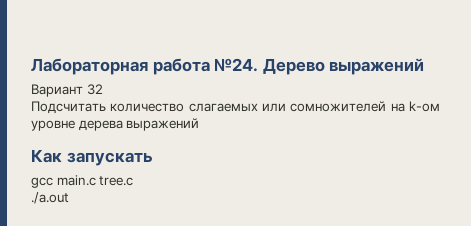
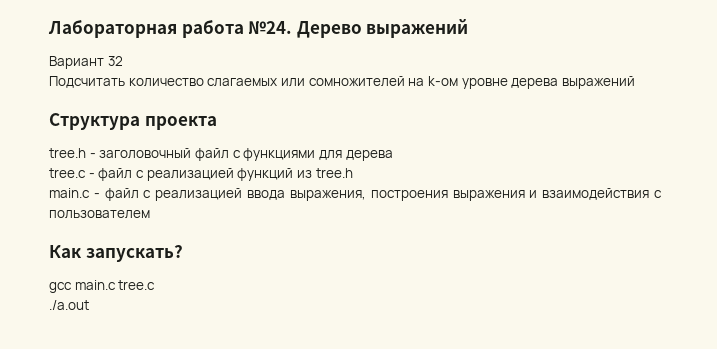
+ Структура проекта
+ tree.h - заголовочный файл с функциями для дерева
+ tree.c - файл с реализацией функций из tree.h
+ main.c - файл с реализацией ввода выражения, построения выражения и взаимодействия с пользователем
- Как запускать
+ Как запускать?

